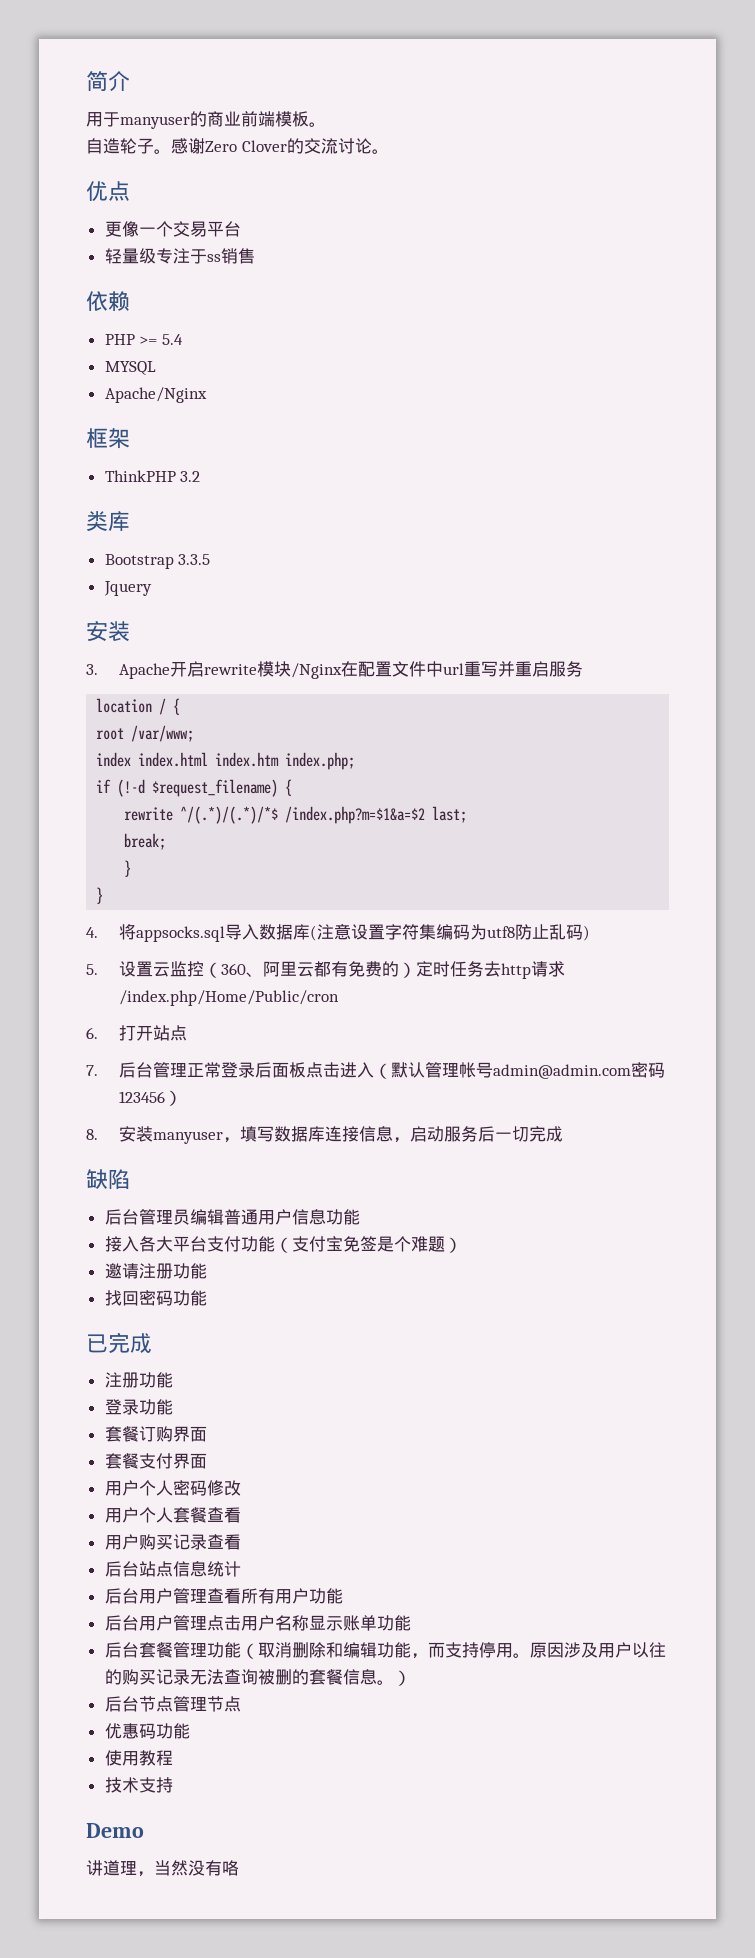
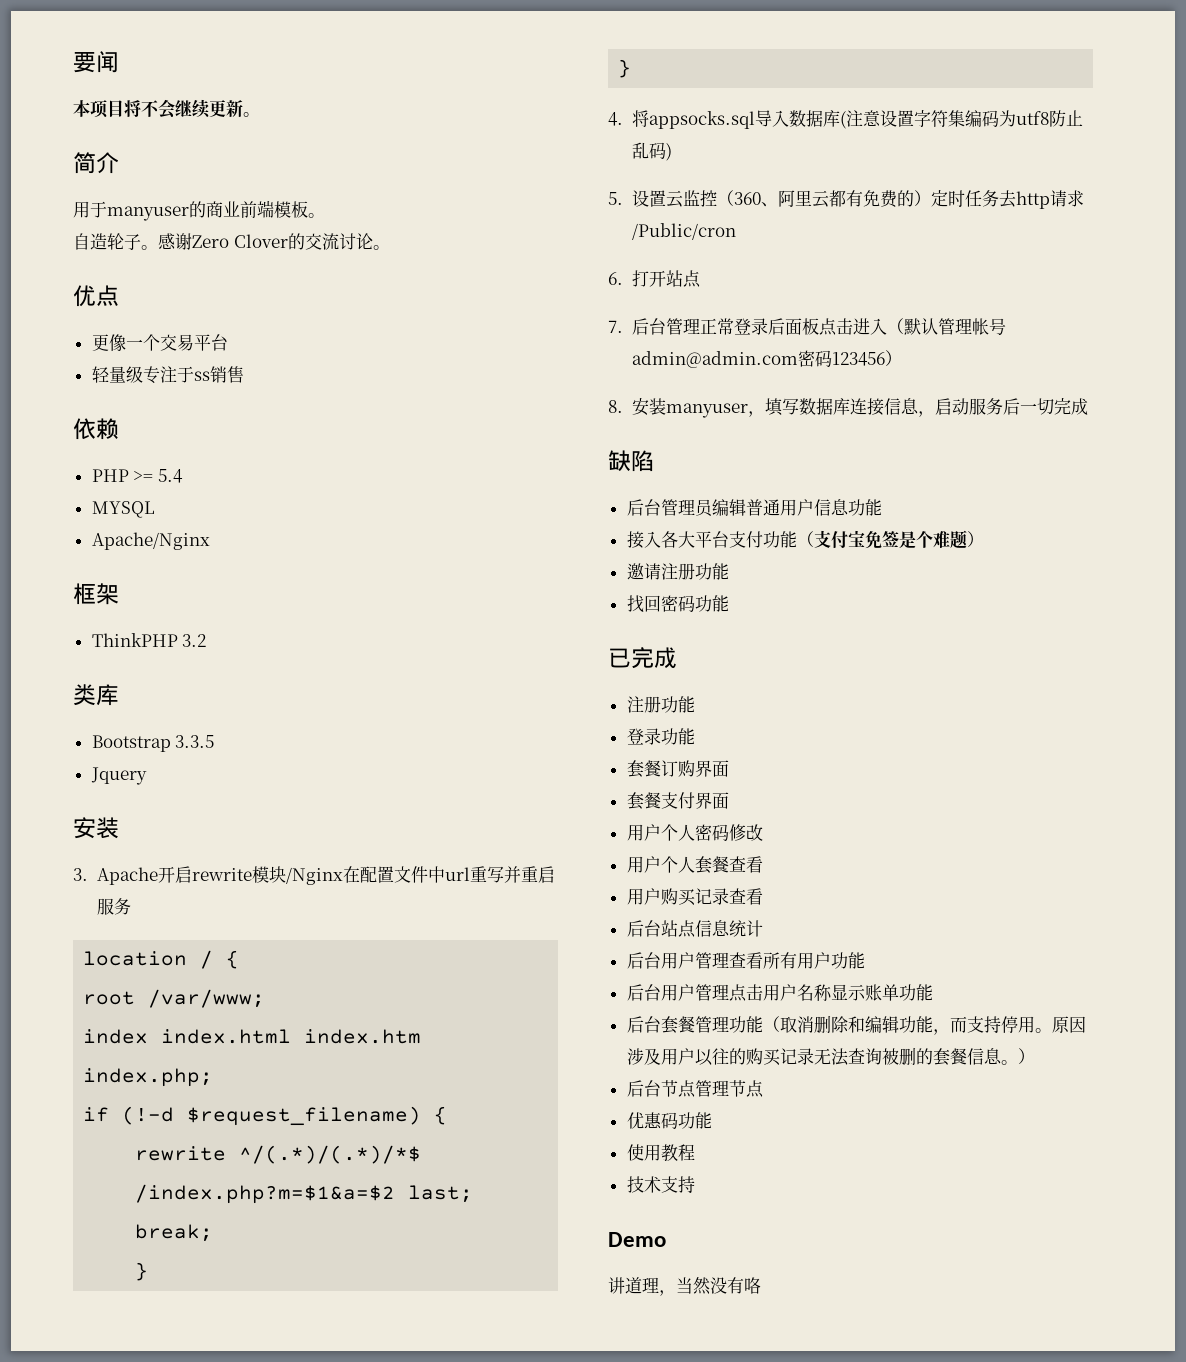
+ 要闻
+ 本项目将不会继续更新。
- 5.设置云监控（360、阿里云都有免费的）定时任务去http请求/index.php/Home/Public/cron
+ 5.设置云监控（360、阿里云都有免费的）定时任务去http请求/Public/cron

